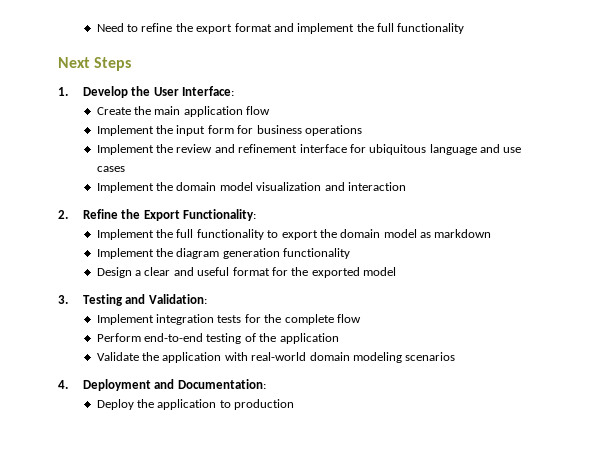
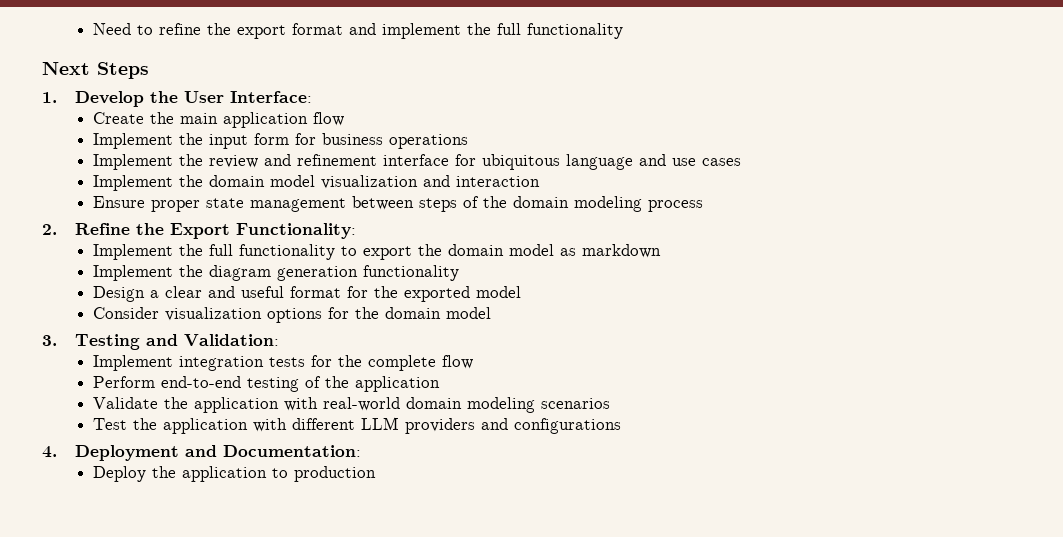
+ Ensure proper state management between steps of the domain modeling process
+ Consider visualization options for the domain model
+ Test the application with different LLM providers and configurations

